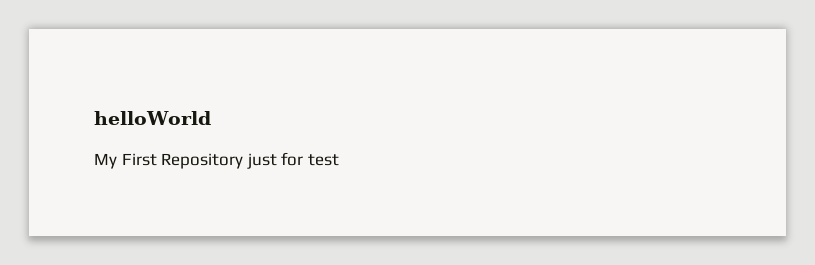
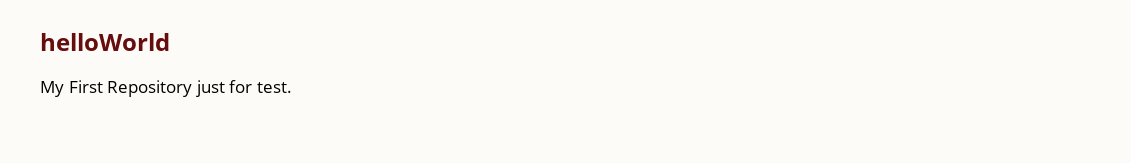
- My First Repository just for test
+ My First Repository just for test.

